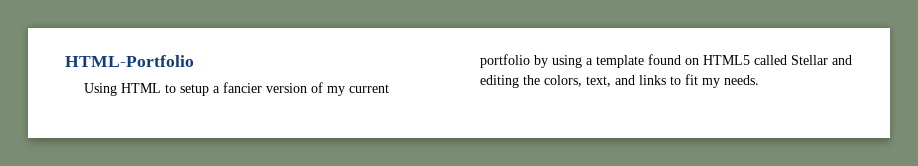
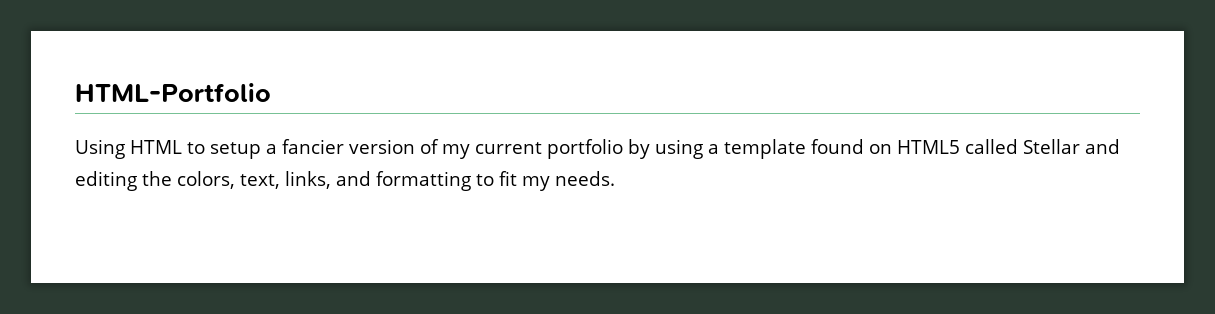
- Using HTML to setup a fancier version of my current portfolio by using a template found on HTML5 called Stellar and editing the colors, text, and links to fit my needs.
+ Using HTML to setup a fancier version of my current portfolio by using a template found on HTML5 called Stellar and editing the colors, text, links, and formatting to fit my needs.

